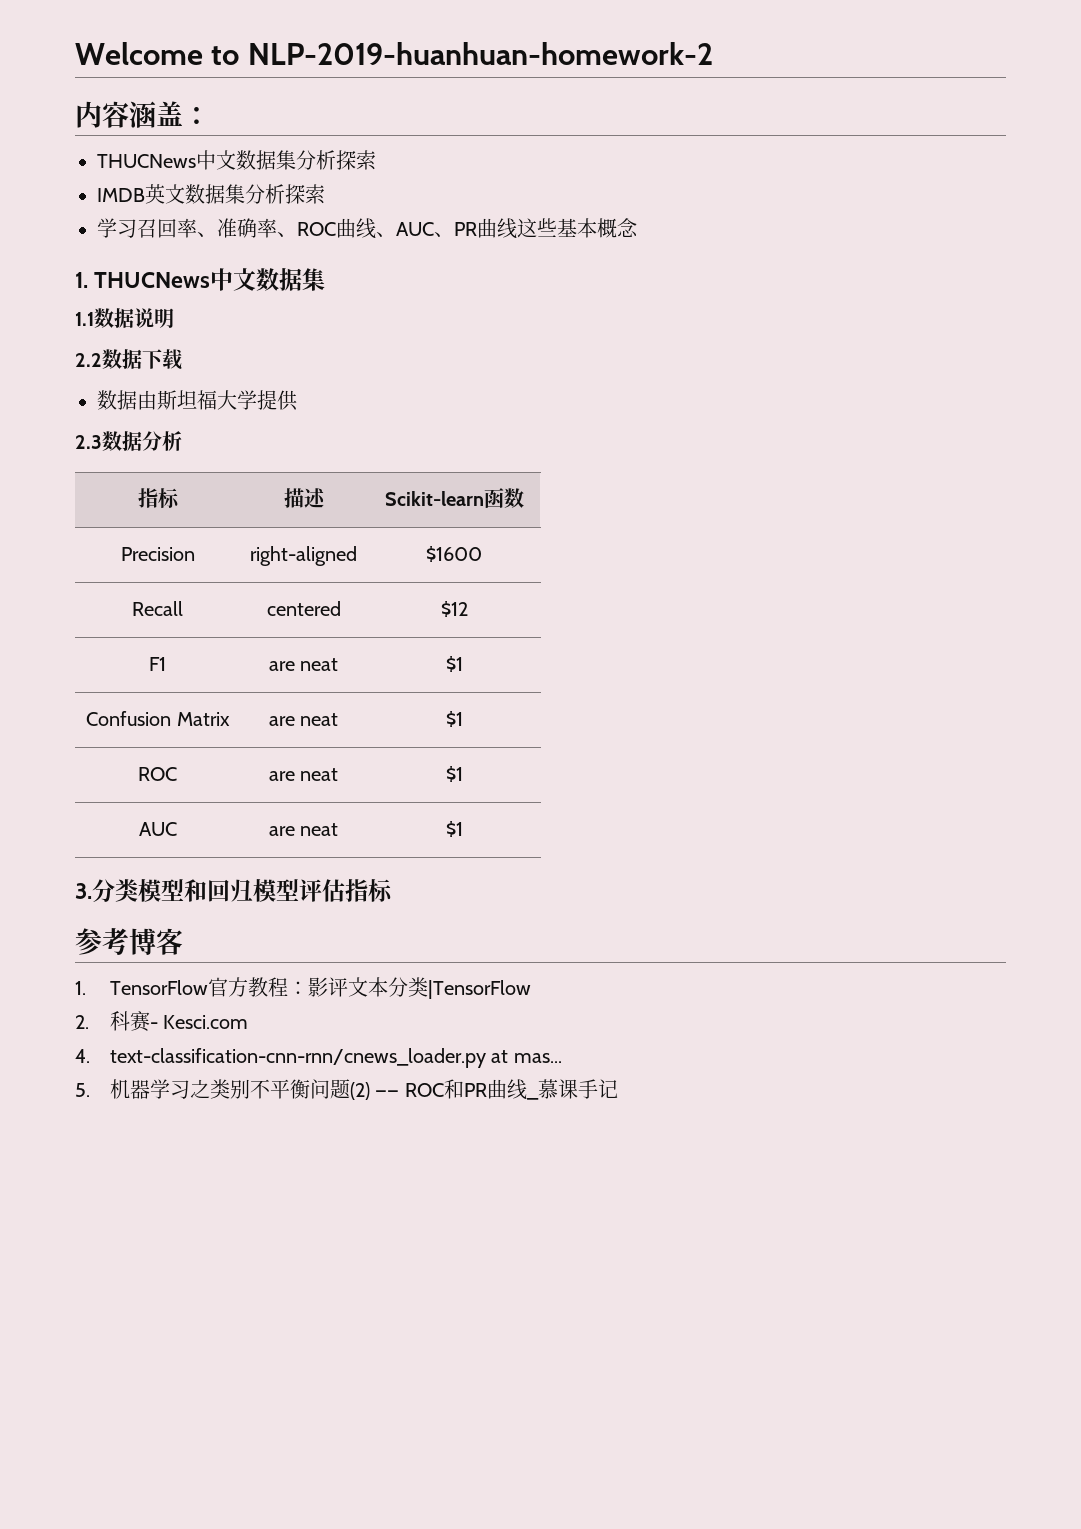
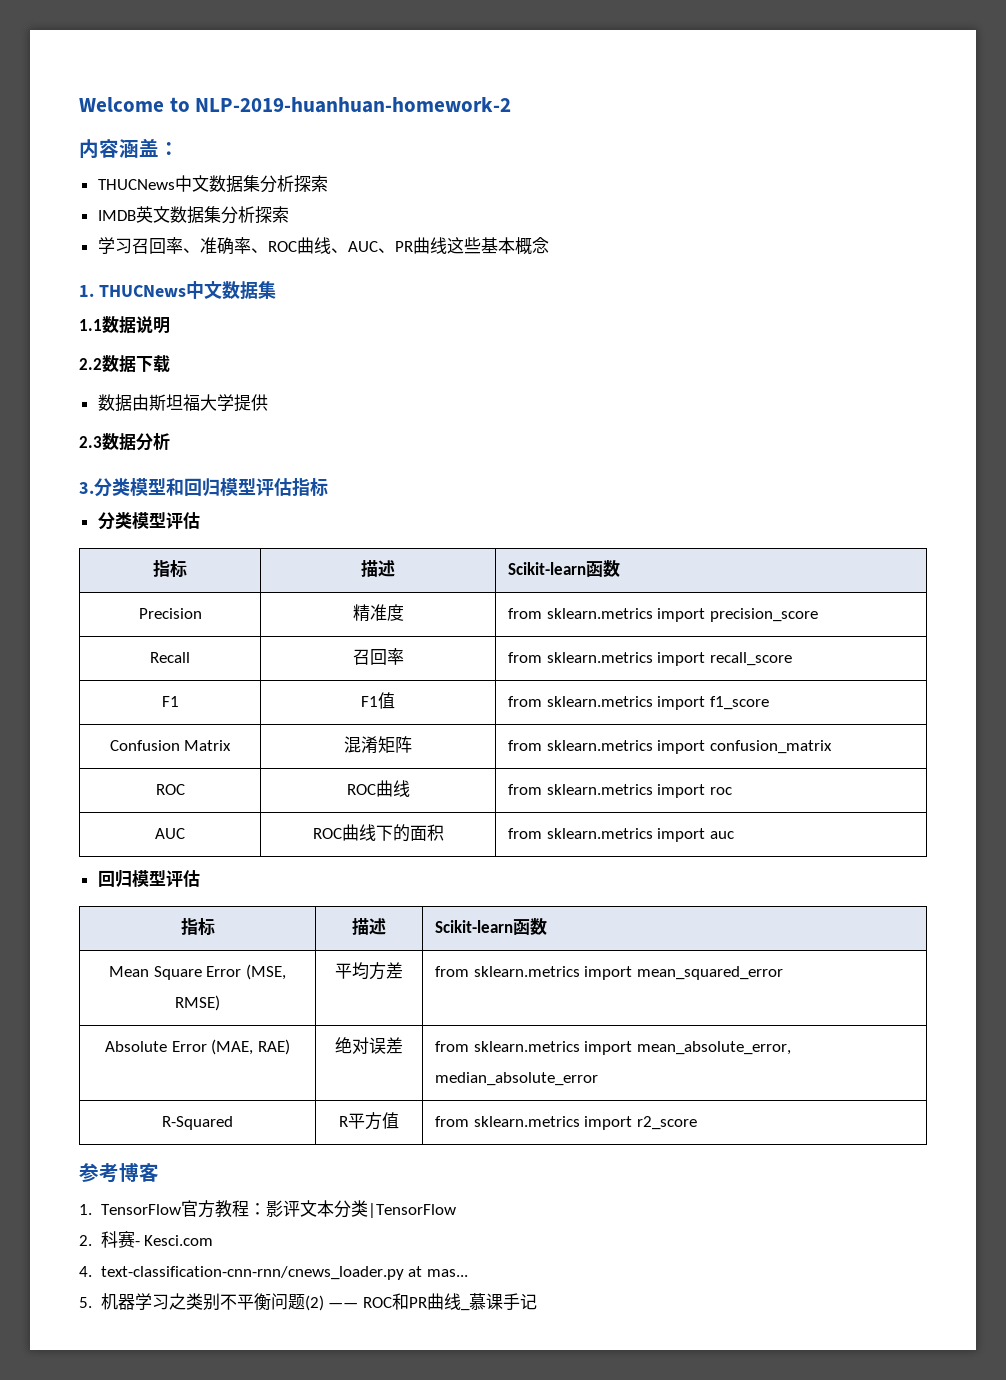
- 指标 | 描述 | Scikit-learn函数
- Precision | right-aligned | $1600
- Recall | centered | $12
- F1 | are neat | $1
- Confusion Matrix | are neat | $1
- ROC | are neat | $1
- AUC | are neat | $1
+ 分类模型评估
+ 指标 | 描述 | Scikit-learn函数
+ Precision | 精准度 | from sklearn.metrics import precision_score
+ Recall | 召回率 | from sklearn.metrics import recall_score
+ F1 | F1值 | from sklearn.metrics import f1_score
+ Confusion Matrix | 混淆矩阵 | from sklearn.metrics import confusion_matrix
+ ROC | ROC曲线 | from sklearn.metrics import roc
+ AUC | ROC曲线下的面积 | from sklearn.metrics import auc
+ 回归模型评估
+ 指标 | 描述 | Scikit-learn函数
+ Mean Square Error (MSE, RMSE) | 平均方差 | from sklearn.metrics import mean_squared_error
+ Absolute Error (MAE, RAE) | 绝对误差 | from sklearn.metrics import mean_absolute_error, median_absolute_error
+ R-Squared | R平方值 | from sklearn.metrics import r2_score

